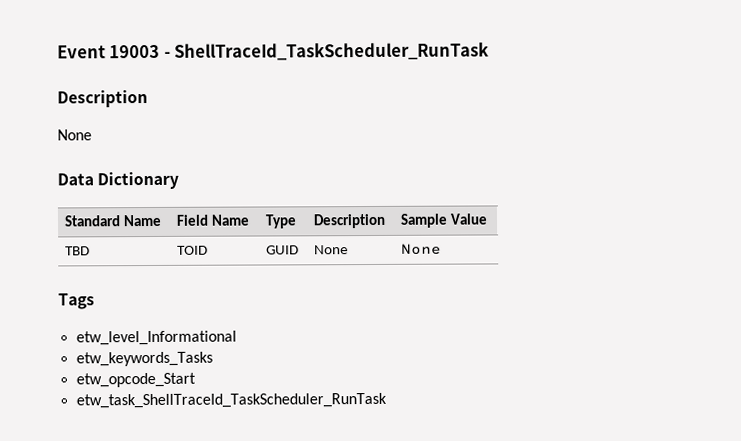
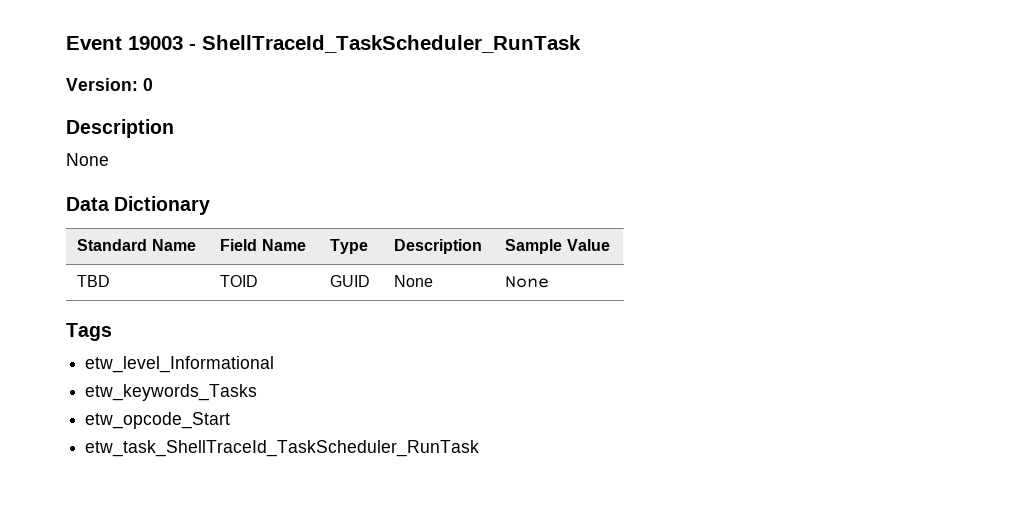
+ Version: 0

